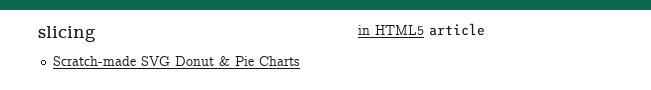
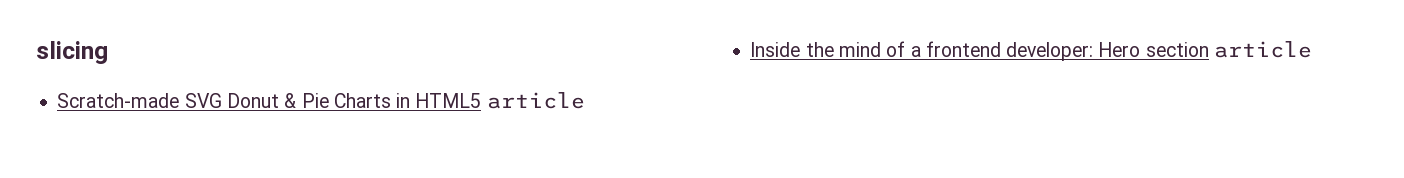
+ Inside the mind of a frontend developer: Hero section article

